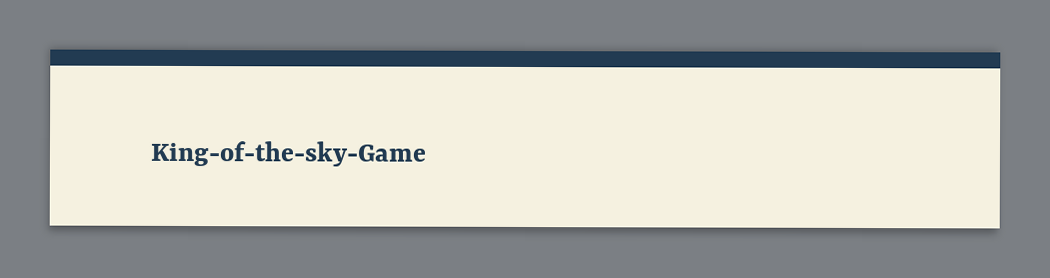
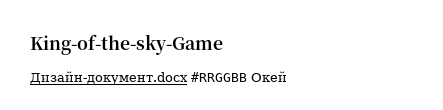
+ Дизайн-документ.docx #RRGGBB Окей

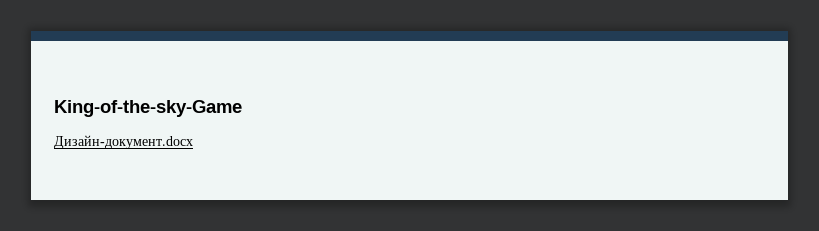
- Дизайн-документ.docx #RRGGBB Окей
+ Дизайн-документ.docx

